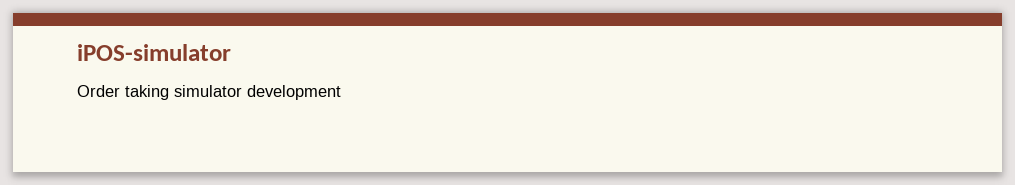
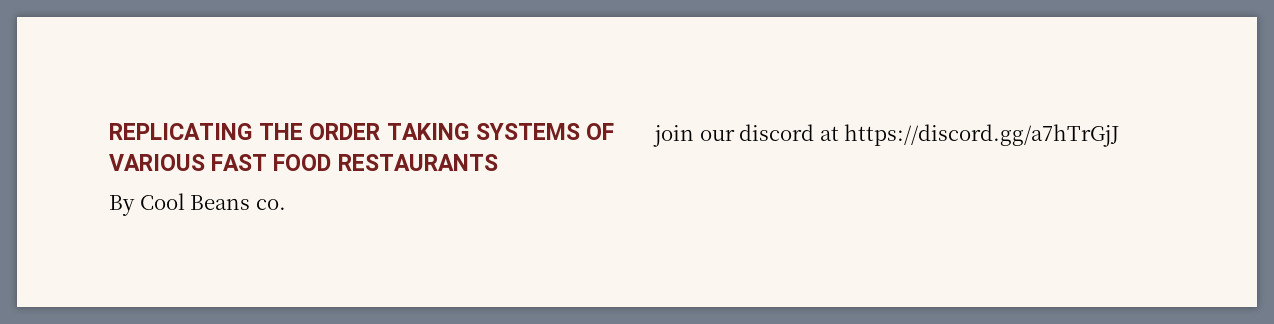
- iPOS-simulator
- Order taking simulator development
+ REPLICATING THE ORDER TAKING SYSTEMS OF VARIOUS FAST FOOD RESTAURANTS
+ By Cool Beans co.
+ join our discord at https://discord.gg/a7hTrGjJ

